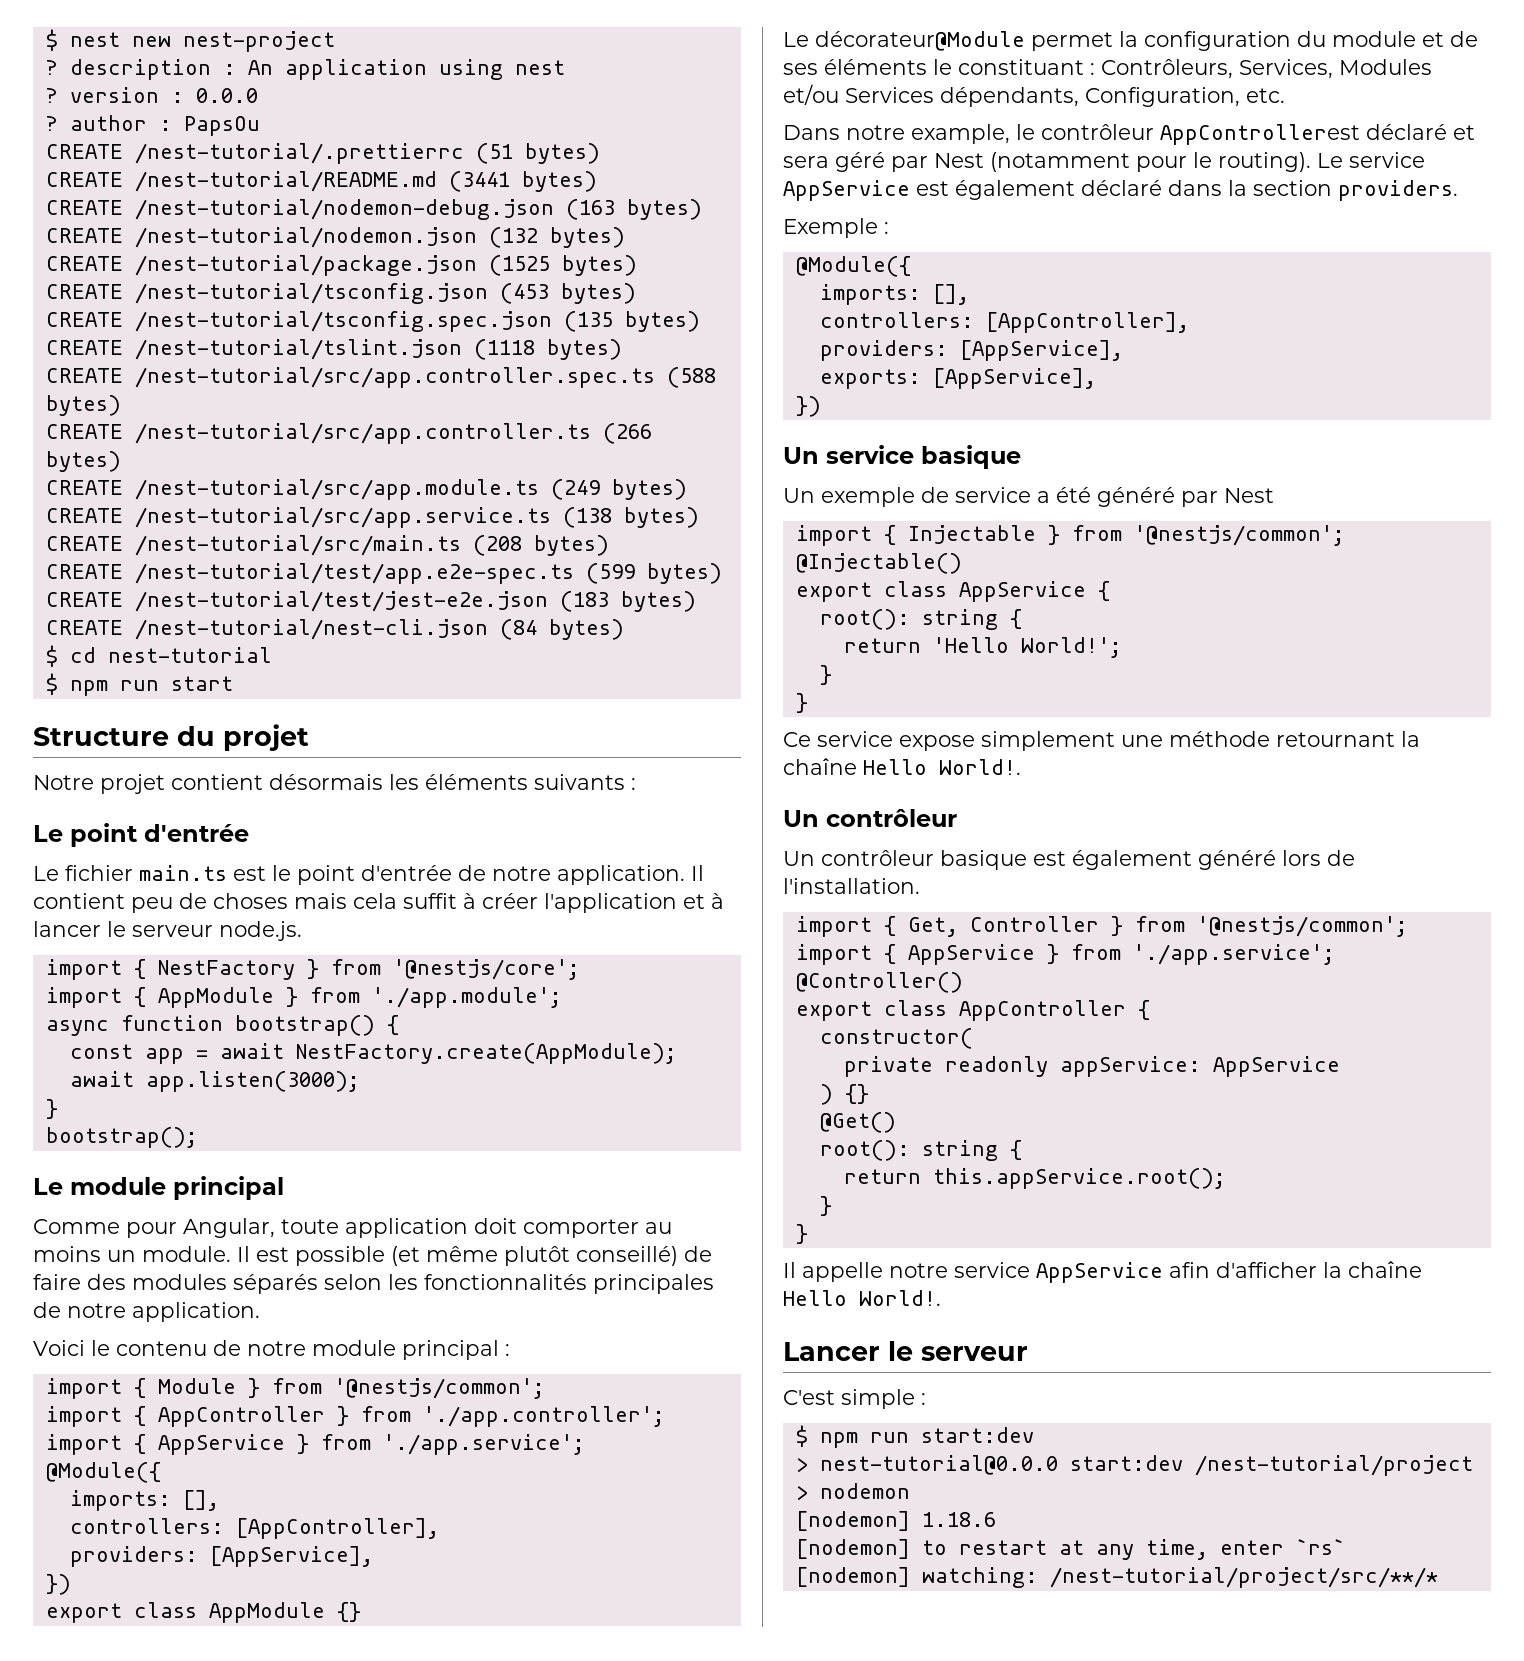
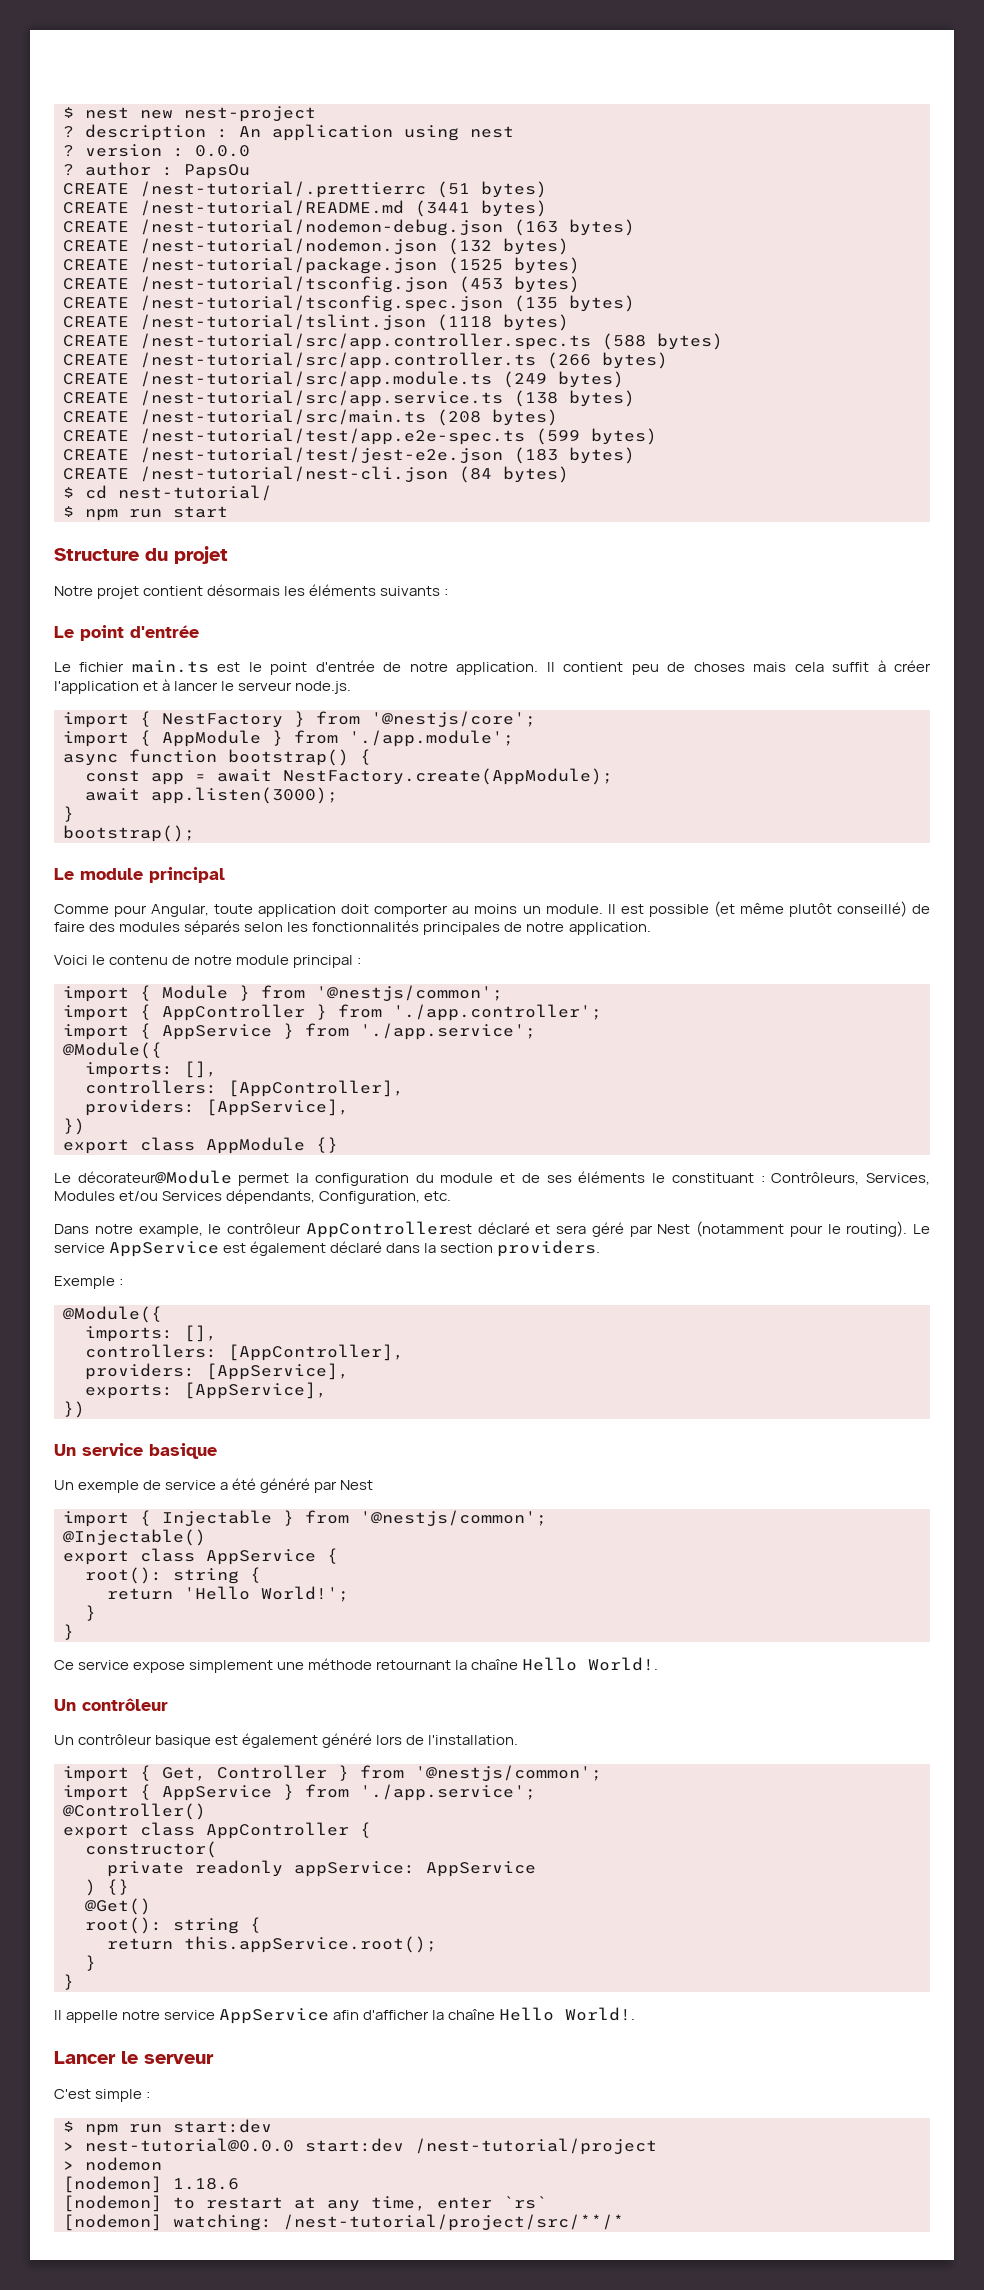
- $ cd nest-tutorial
+ $ cd nest-tutorial/

